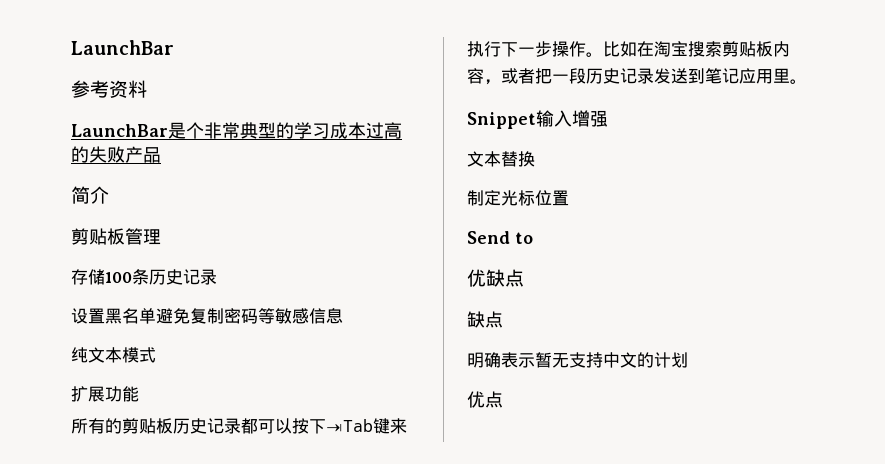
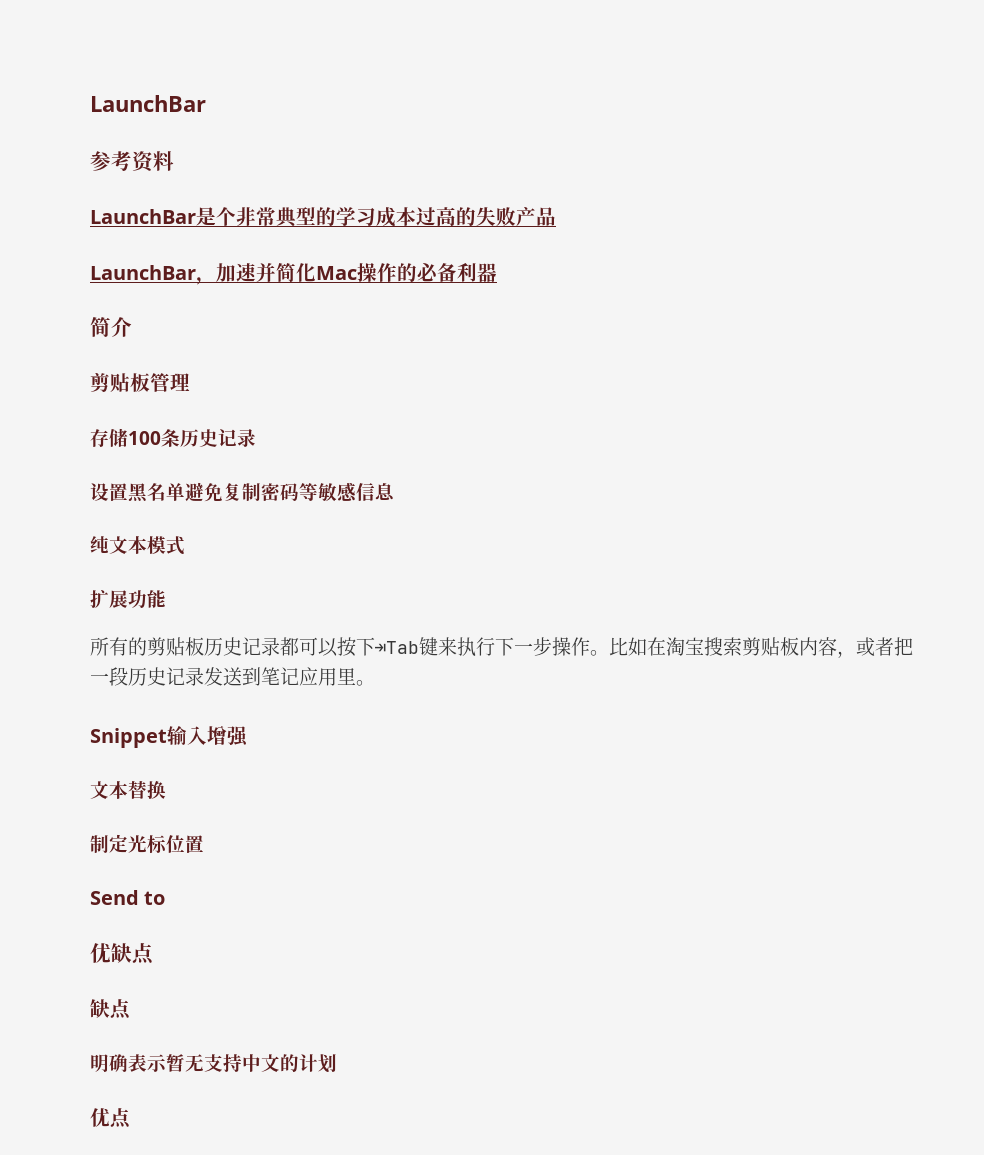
+ LaunchBar，加速并简化Mac操作的必备利器

